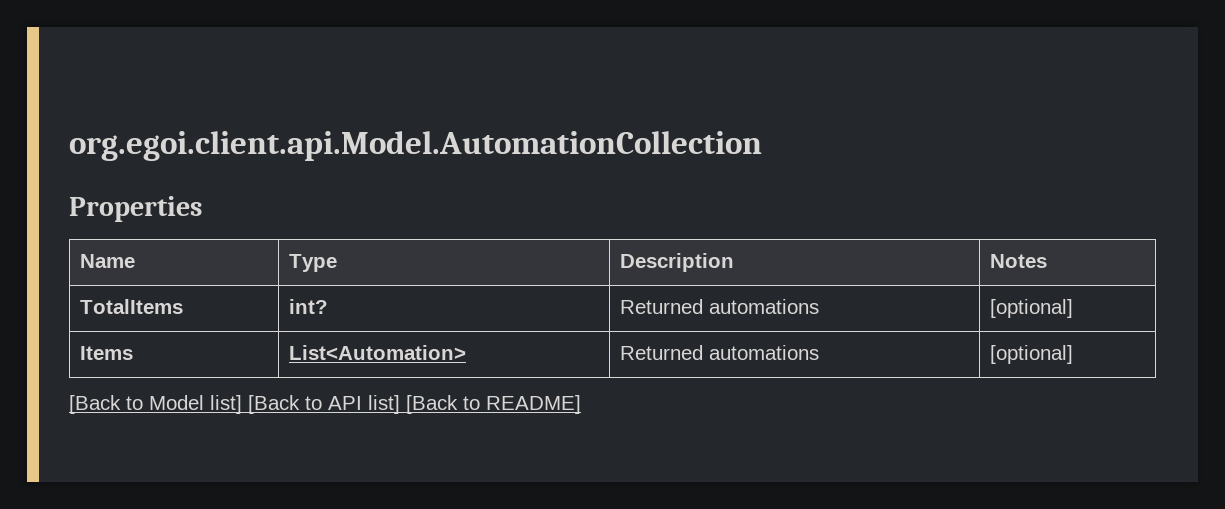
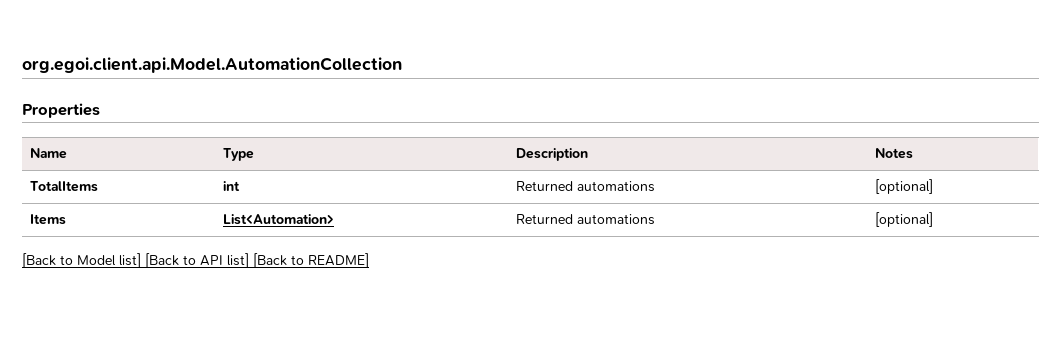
- TotalItems | int? | Returned automations | [optional]
+ TotalItems | int | Returned automations | [optional]

